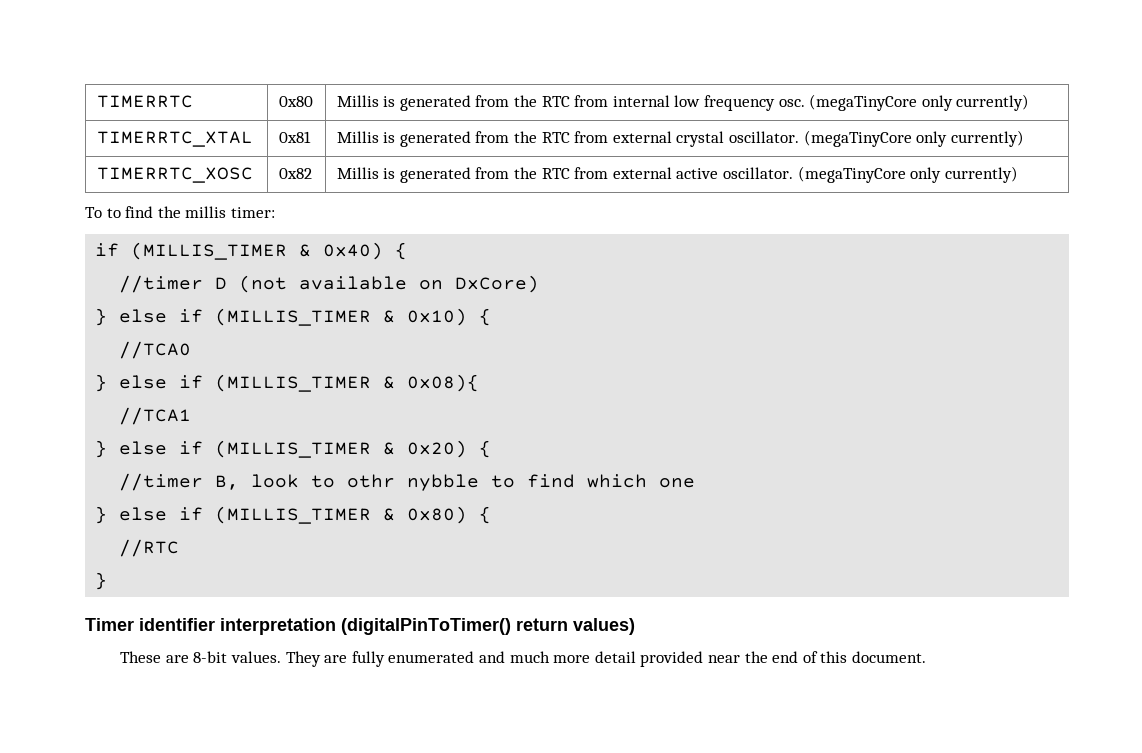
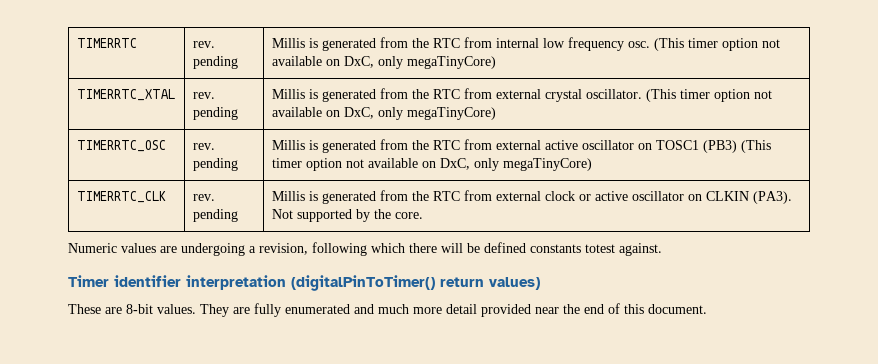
- TIMERRTC | 0x80 | Millis is generated from the RTC from internal low frequency osc. (megaTinyCore only currently)
+ TIMERRTC | rev. pending | Millis is generated from the RTC from internal low frequency osc. (This timer option not available on DxC, only megaTinyCore)
- TIMERRTC_XTAL | 0x81 | Millis is generated from the RTC from external crystal oscillator. (megaTinyCore only currently)
- TIMERRTC_XOSC | 0x82 | Millis is generated from the RTC from external active oscillator. (megaTinyCore only currently)
- To to find the millis timer:
- if (MILLIS_TIMER & 0x40) {
- //timer D (not available on DxCore)
- } else if (MILLIS_TIMER & 0x10) {
- //TCA0
- } else if (MILLIS_TIMER & 0x08){
- //TCA1
- } else if (MILLIS_TIMER & 0x20) {
- //timer B, look to othr nybble to find which one
- } else if (MILLIS_TIMER & 0x80) {
- //RTC
- }
+ TIMERRTC_XTAL | rev. pending | Millis is generated from the RTC from external crystal oscillator. (This timer option not available on DxC, only megaTinyCore)
+ TIMERRTC_OSC | rev. pending | Millis is generated from the RTC from external active oscillator on TOSC1 (PB3) (This timer option not available on DxC, only megaTinyCore)
+ TIMERRTC_CLK | rev. pending | Millis is generated from the RTC from external clock or active oscillator on CLKIN (PA3). Not supported by the core.
+ Numeric values are undergoing a revision, following which there will be defined constants totest against.

